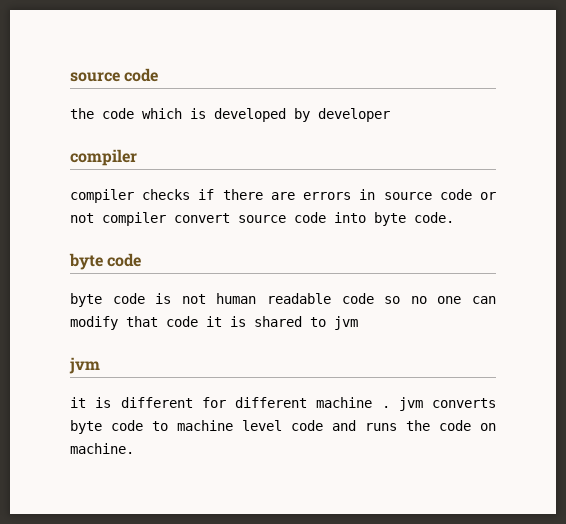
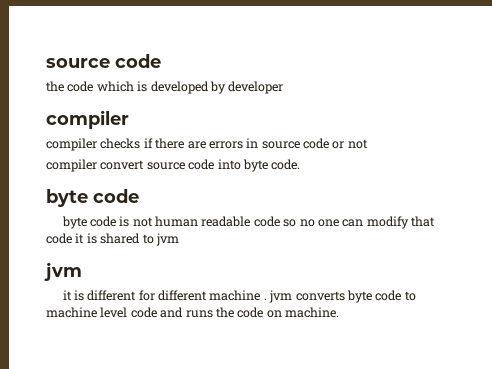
- compiler checks if there are errors in source code or not compiler convert source code into byte code.
+ compiler checks if there are errors in source code or not
+ compiler convert source code into byte code.

